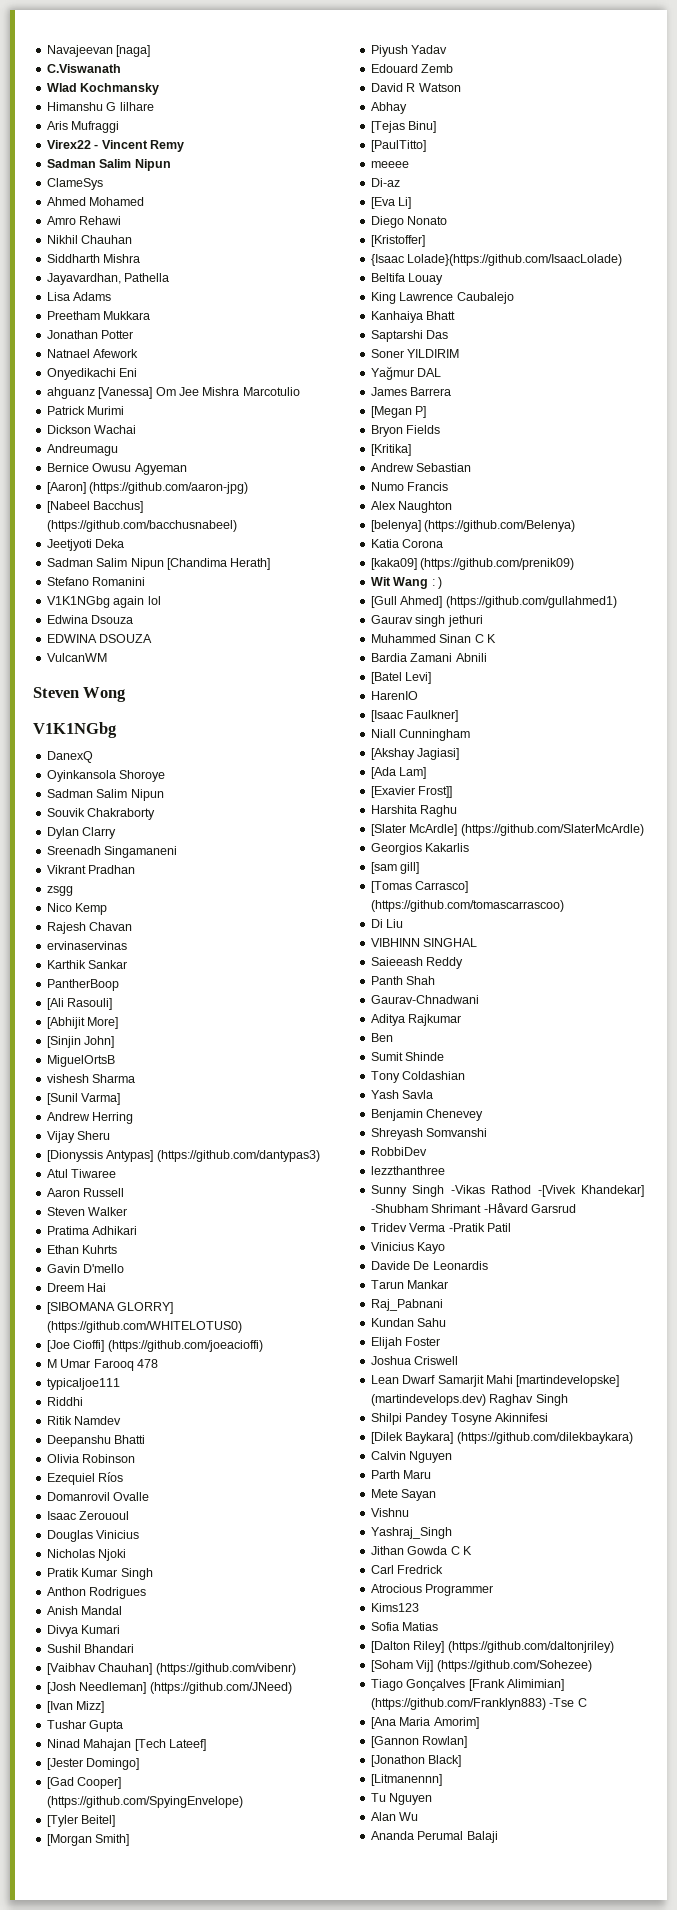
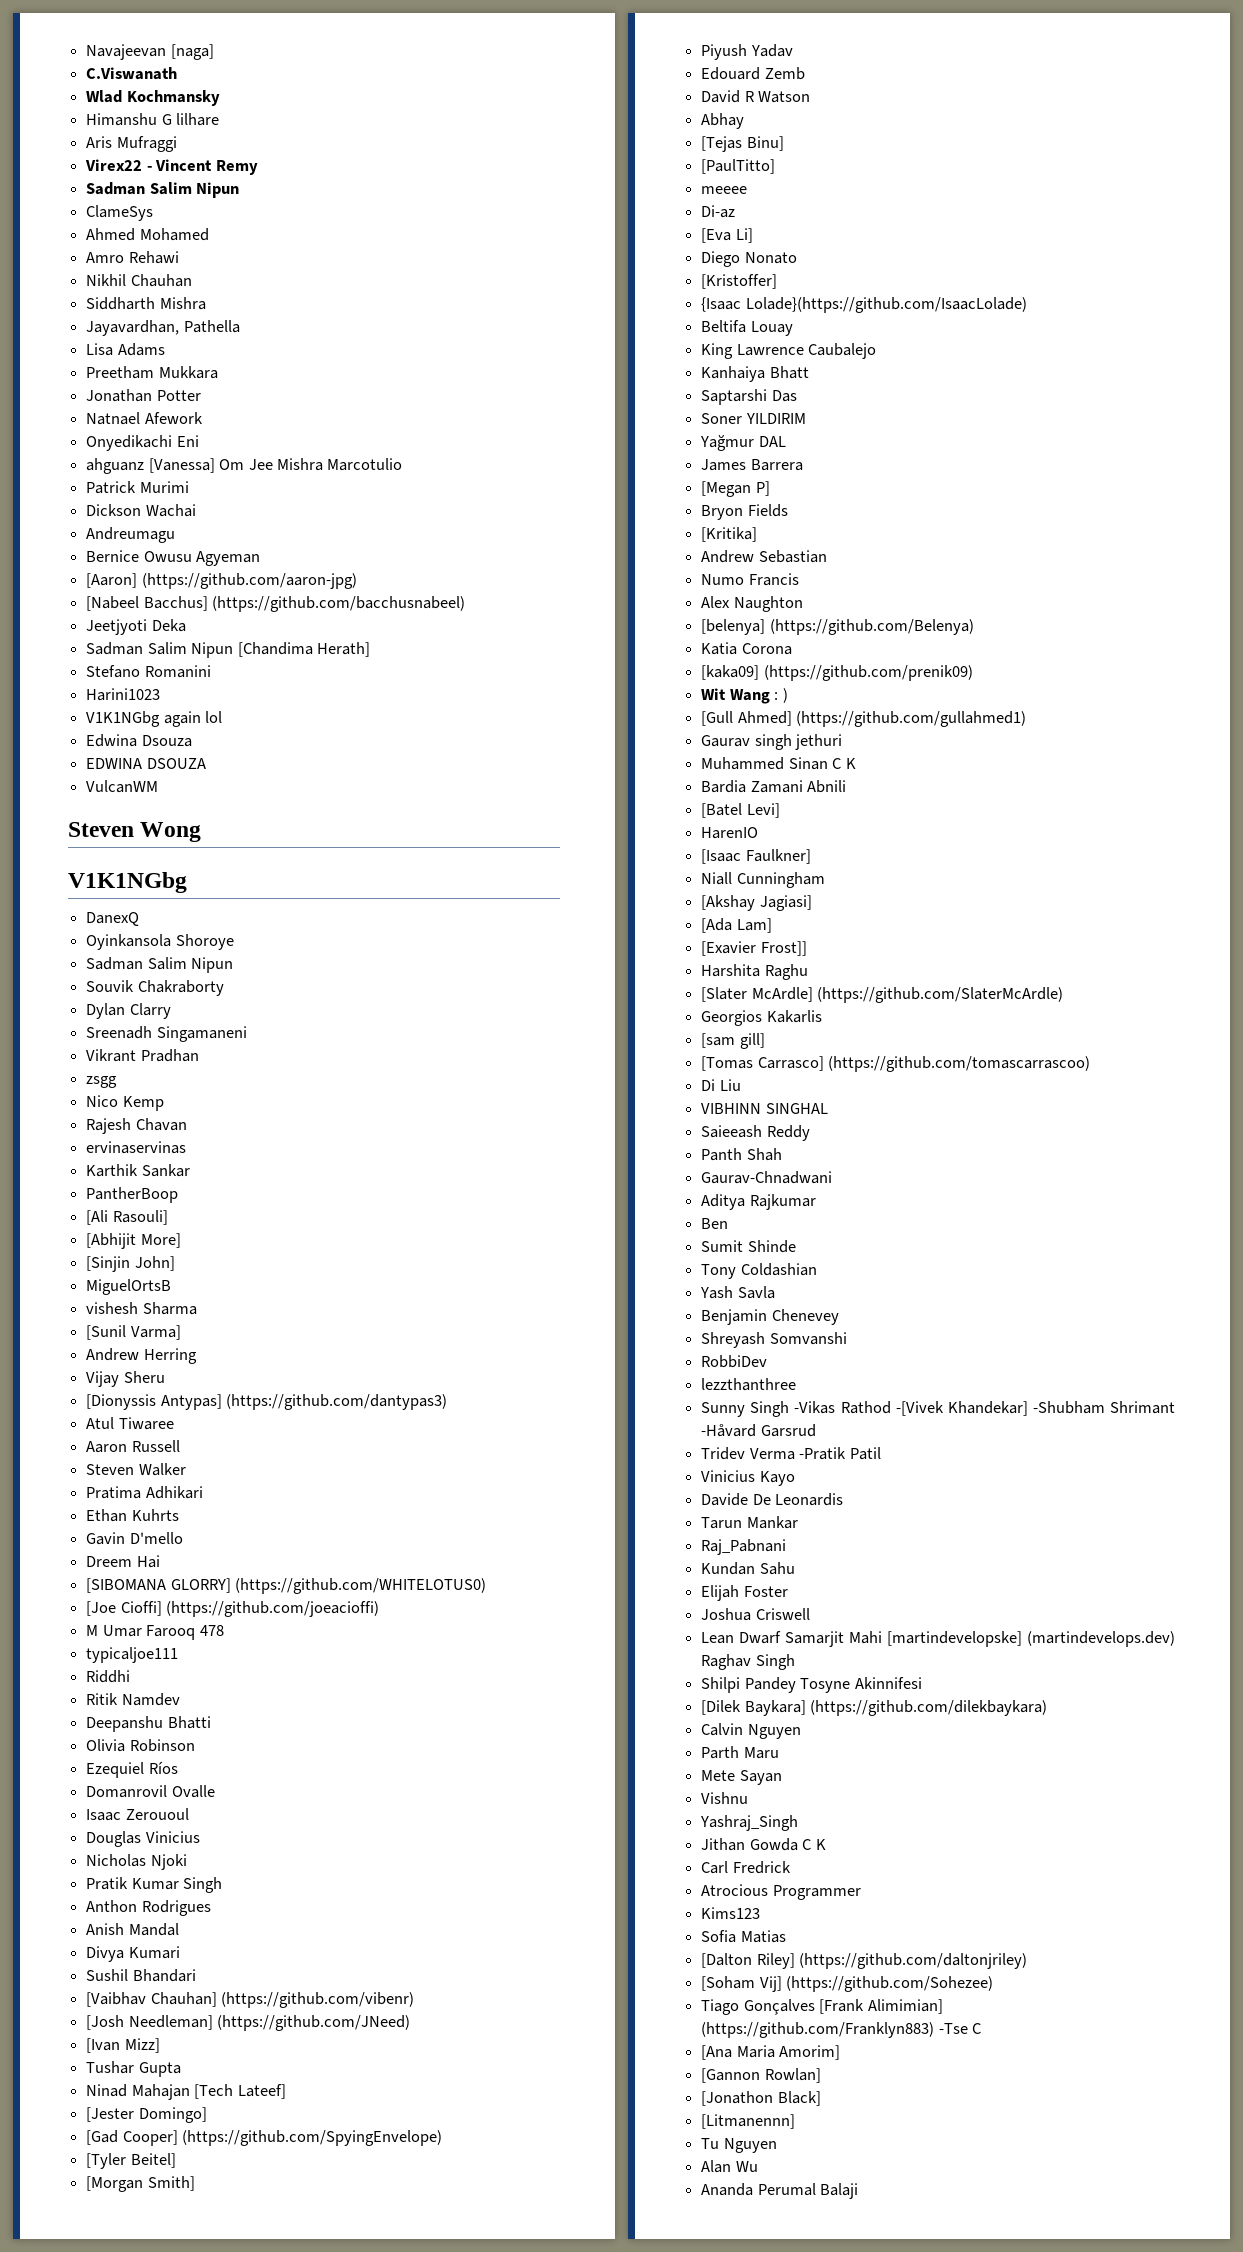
+ Harini1023

